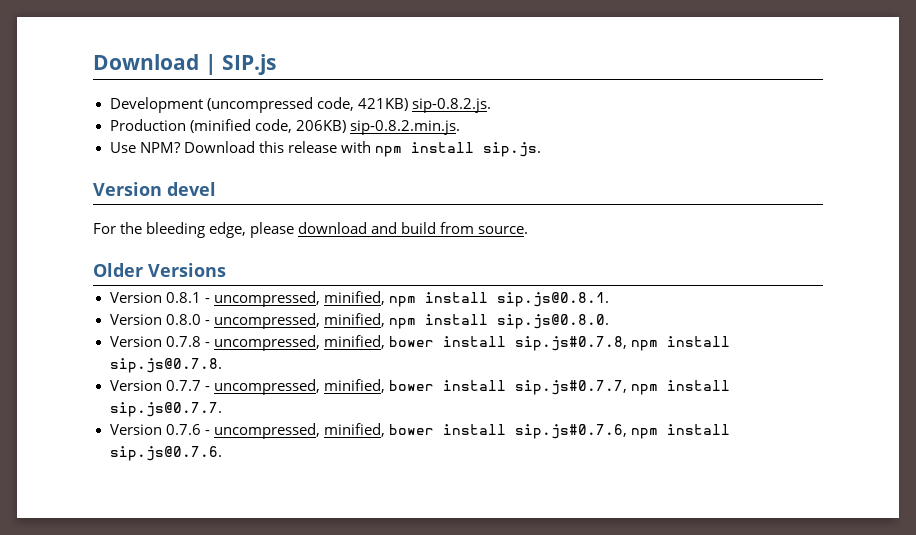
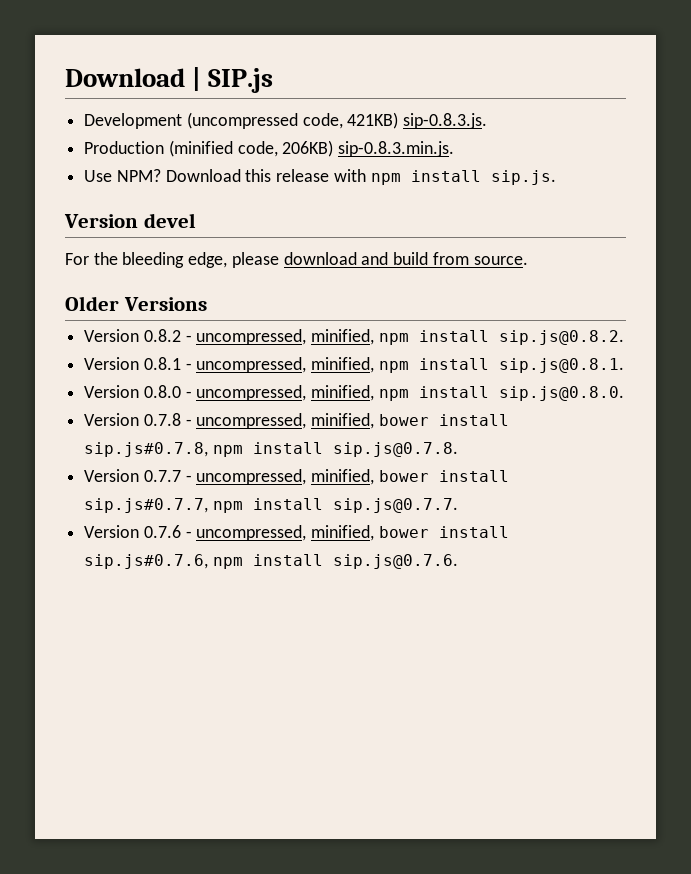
- Development (uncompressed code, 421KB) sip-0.8.2.js.
+ Development (uncompressed code, 421KB) sip-0.8.3.js.
- Production (minified code, 206KB) sip-0.8.2.min.js.
+ Production (minified code, 206KB) sip-0.8.3.min.js.
+ Version 0.8.2 - uncompressed, minified, npm install sip.js@0.8.2.

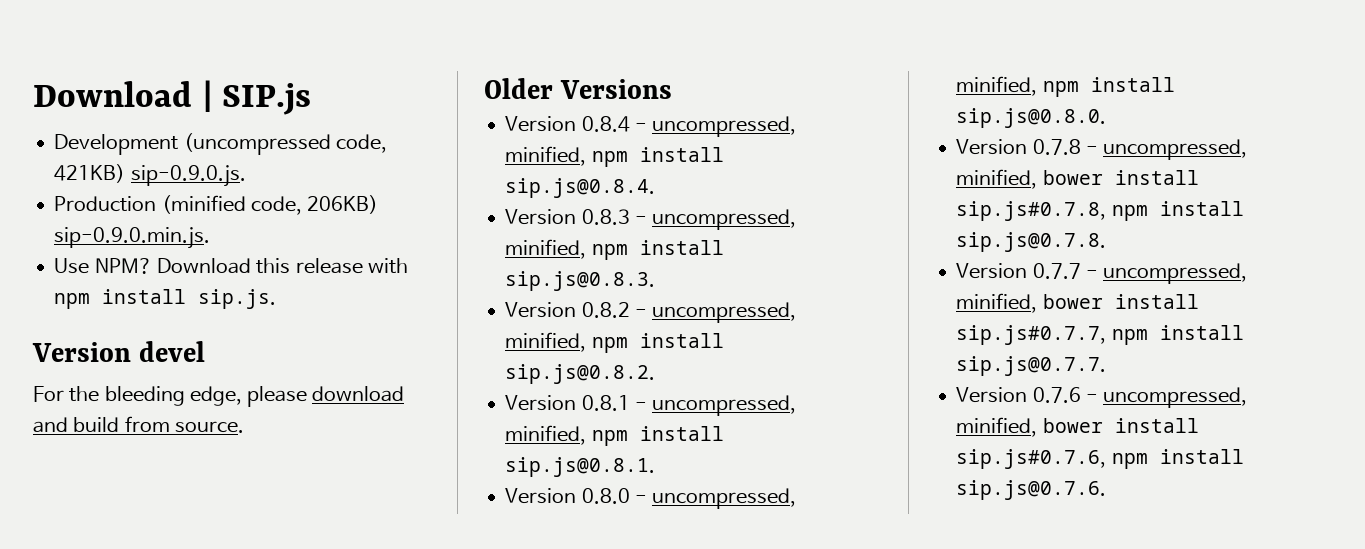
- Development (uncompressed code, 421KB) sip-0.8.3.js.
+ Development (uncompressed code, 421KB) sip-0.9.0.js.
- Production (minified code, 206KB) sip-0.8.3.min.js.
+ Production (minified code, 206KB) sip-0.9.0.min.js.
+ Version 0.8.4 - uncompressed, minified, npm install sip.js@0.8.4.
+ Version 0.8.3 - uncompressed, minified, npm install sip.js@0.8.3.

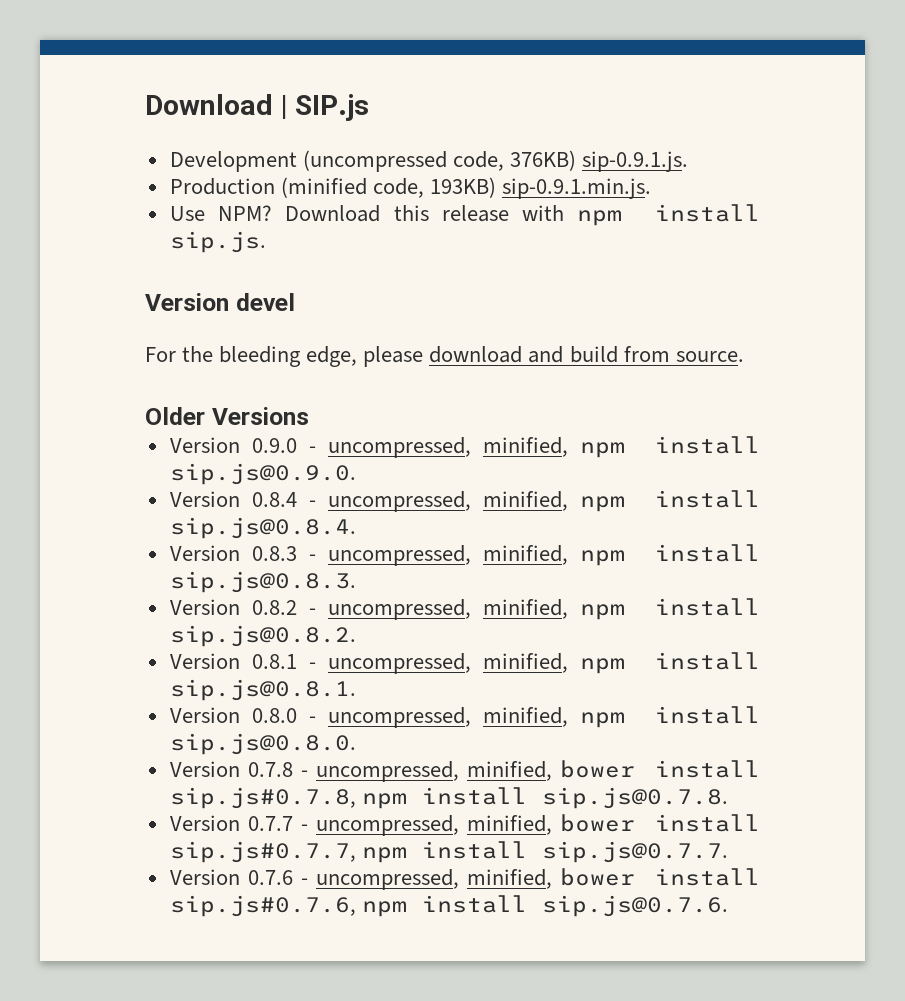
- Development (uncompressed code, 421KB) sip-0.9.0.js.
+ Development (uncompressed code, 376KB) sip-0.9.1.js.
- Production (minified code, 206KB) sip-0.9.0.min.js.
+ Production (minified code, 193KB) sip-0.9.1.min.js.
+ Version 0.9.0 - uncompressed, minified, npm install sip.js@0.9.0.

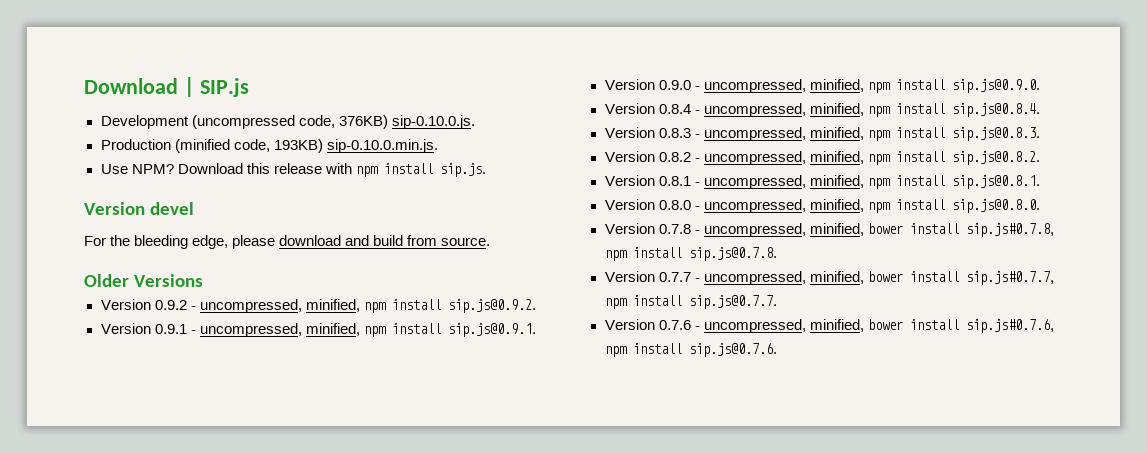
- Development (uncompressed code, 376KB) sip-0.9.1.js.
+ Development (uncompressed code, 376KB) sip-0.10.0.js.
- Production (minified code, 193KB) sip-0.9.1.min.js.
+ Production (minified code, 193KB) sip-0.10.0.min.js.
+ Version 0.9.2 - uncompressed, minified, npm install sip.js@0.9.2.
+ Version 0.9.1 - uncompressed, minified, npm install sip.js@0.9.1.

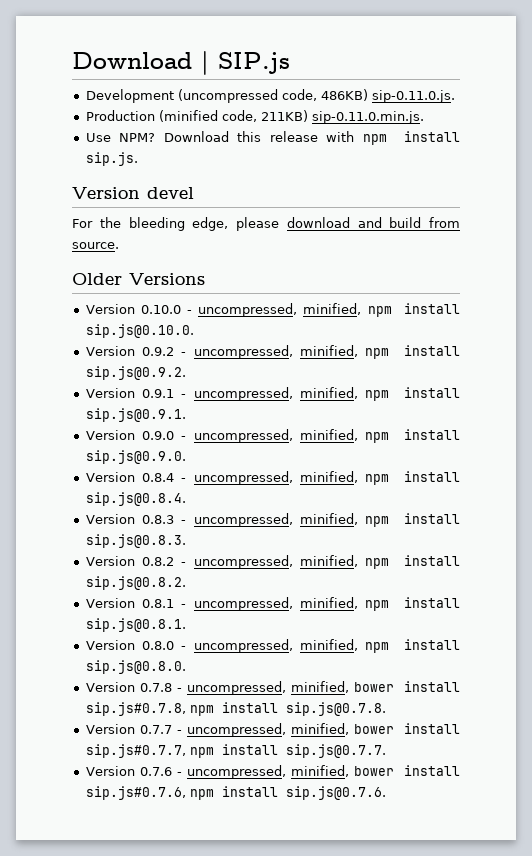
- Development (uncompressed code, 376KB) sip-0.10.0.js.
+ Development (uncompressed code, 486KB) sip-0.11.0.js.
- Production (minified code, 193KB) sip-0.10.0.min.js.
+ Production (minified code, 211KB) sip-0.11.0.min.js.
+ Version 0.10.0 - uncompressed, minified, npm install sip.js@0.10.0.

